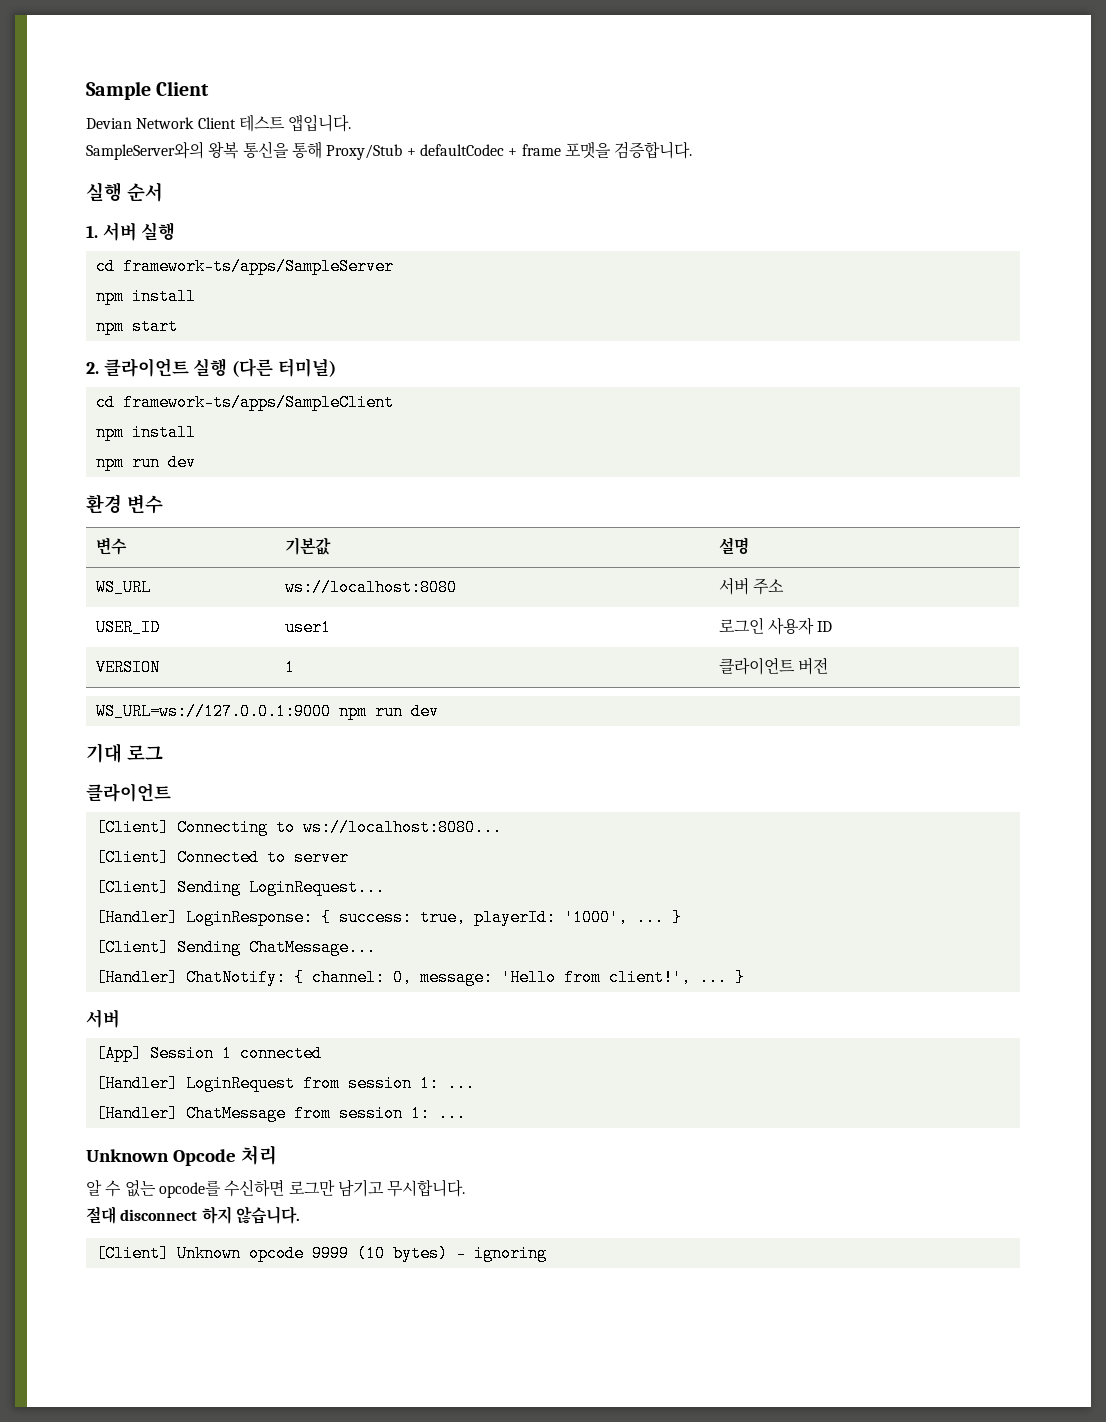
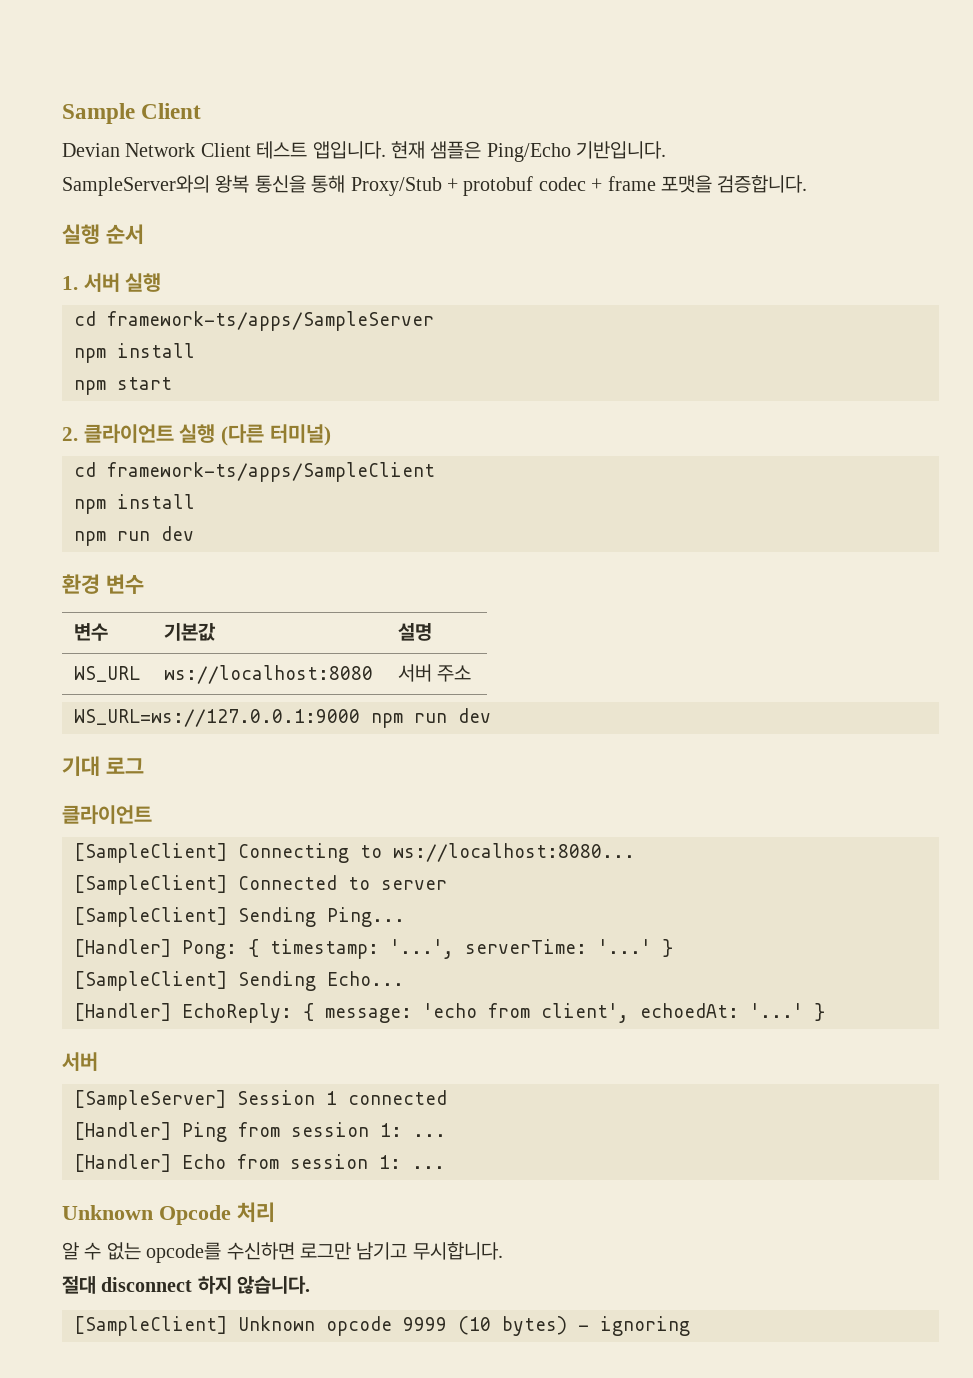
+ 현재 샘플은 Ping/Echo 기반입니다.
- SampleServer와의 왕복 통신을 통해 Proxy/Stub + defaultCodec + frame 포맷을 검증합니다.
+ SampleServer와의 왕복 통신을 통해 Proxy/Stub + protobuf codec + frame 포맷을 검증합니다.
- USER_ID | user1 | 로그인 사용자 ID
- VERSION | 1 | 클라이언트 버전
- [Client] Connecting to ws://localhost:8080...
+ [SampleClient] Connecting to ws://localhost:8080...
- [Client] Connected to server
+ [SampleClient] Connected to server
- [Client] Sending LoginRequest...
- [Handler] LoginResponse: { success: true, playerId: '1000', ... }
- [Client] Sending ChatMessage...
- [Handler] ChatNotify: { channel: 0, message: 'Hello from client!', ...
+ [SampleClient] Sending Ping...
+ [Handler] Pong: { timestamp: '...', serverTime: '...' }
+ [SampleClient] Sending Echo...
+ [Handler] EchoReply: { message: 'echo from client', echoedAt: '...'
- [App] Session 1 connected
+ [SampleServer] Session 1 connected
- [Handler] LoginRequest from session 1: ...
+ [Handler] Ping from session 1: ...
- [Handler] ChatMessage from session 1: ...
+ [Handler] Echo from session 1: ...
- [Client] Unknown opcode 9999 (10 bytes) - ignoring
+ [SampleClient] Unknown opcode 9999 (10 bytes) - ignoring

